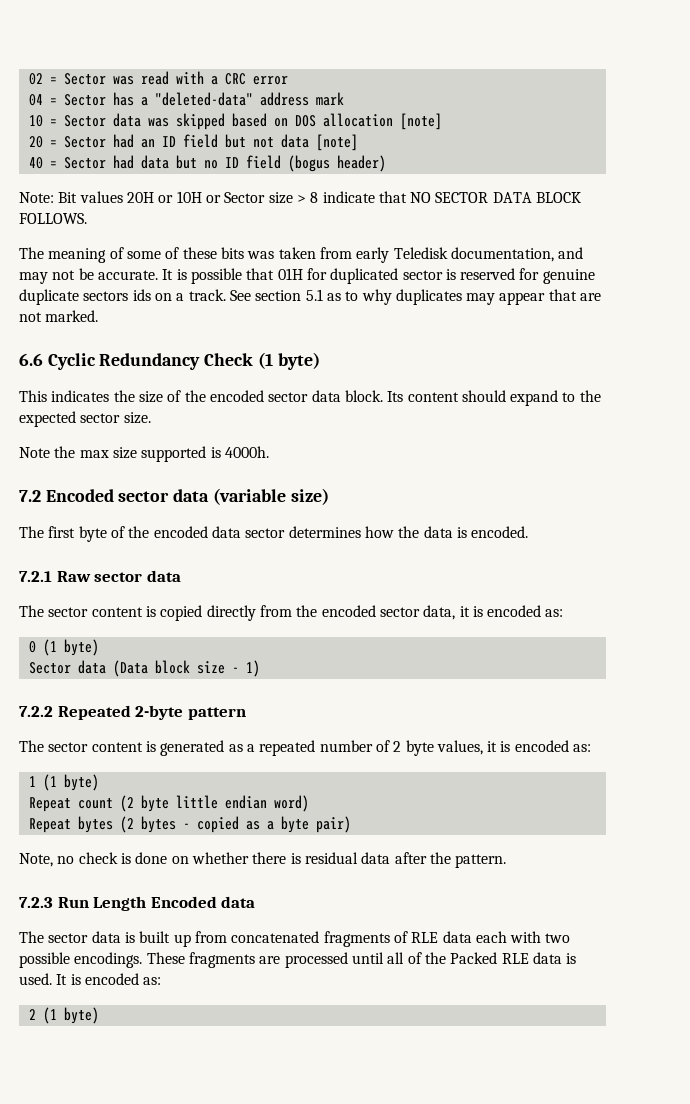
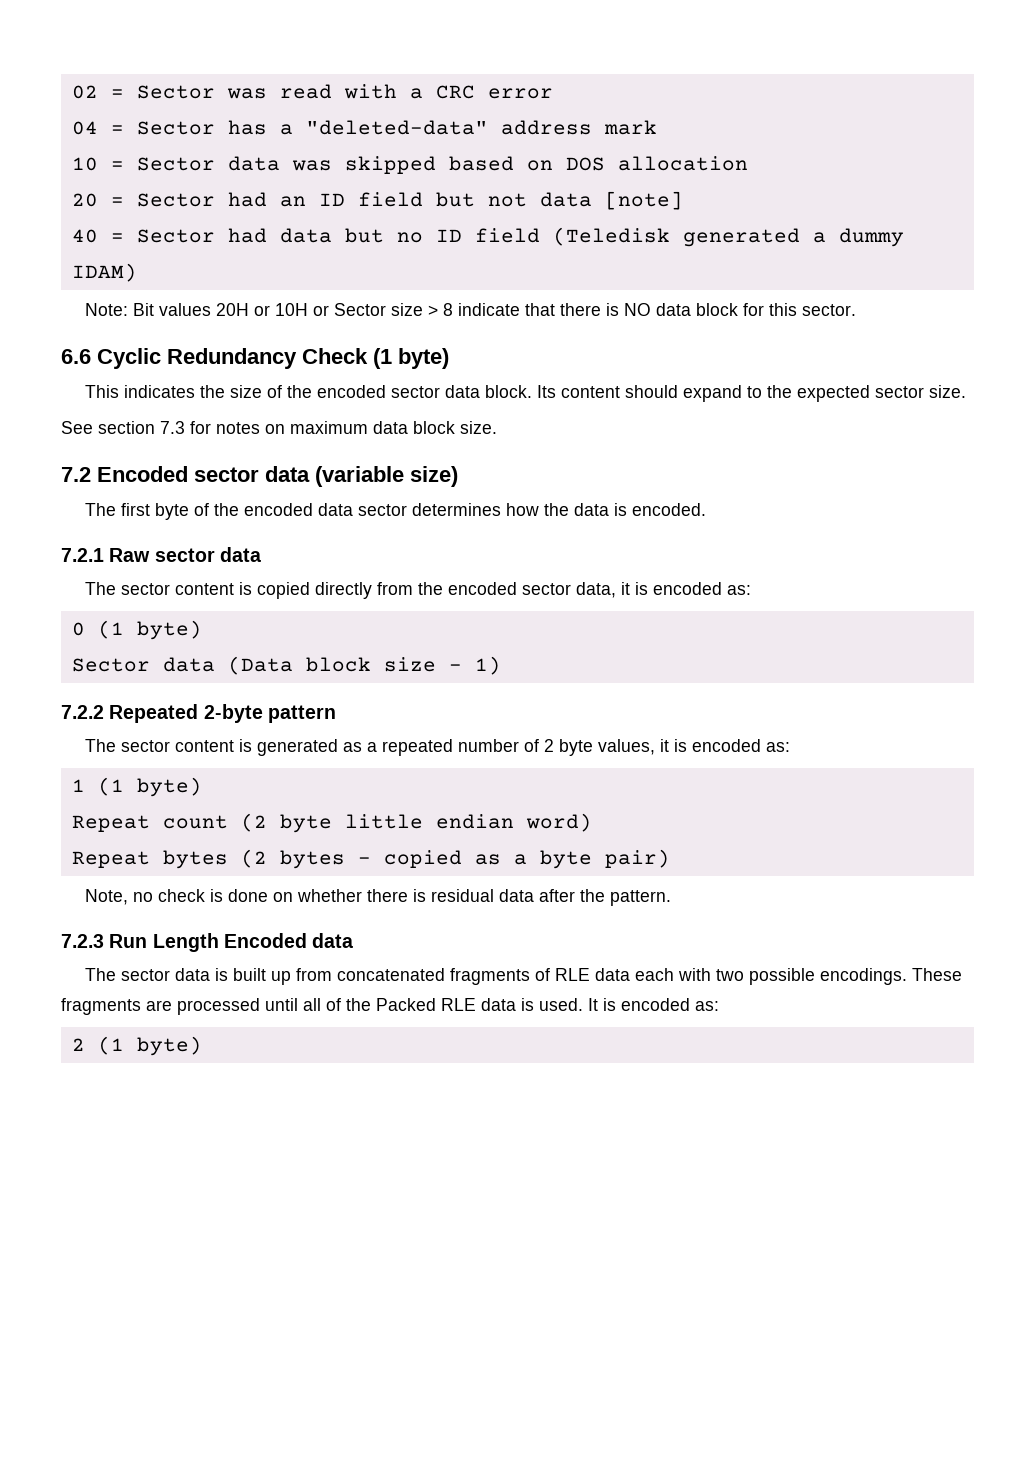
- 10 = Sector data was skipped based on DOS allocation [note]
+ 10 = Sector data was skipped based on DOS allocation
- 40 = Sector had data but no ID field (bogus header)
+ 40 = Sector had data but no ID field (Teledisk generated a dummy IDAM)
- Note: Bit values 20H or 10H or Sector size > 8 indicate that NO SECTOR DATA BLOCK FOLLOWS.
- The meaning of some of these bits was taken from early Teledisk documentation, and may not be accurate. It is possible that 01H for duplicated sector is reserved for genuine duplicate sectors ids on a track. See section 5.1 as to why duplicates may appear that are not marked.
+ Note: Bit values 20H or 10H or Sector size > 8 indicate that there is NO data block for this sector.
- Note the max size supported is 4000h.
+ See section 7.3 for notes on maximum data block size.

